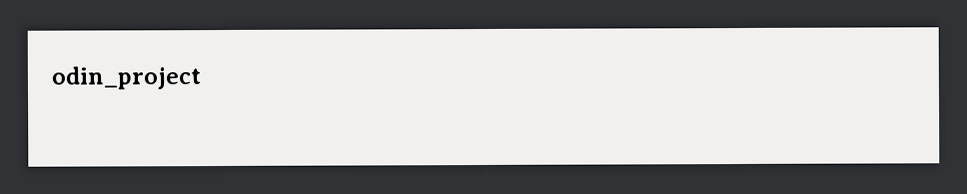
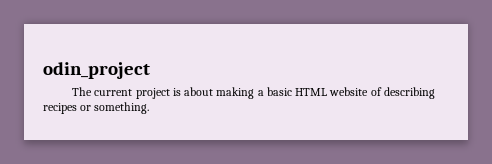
+ The current project is about making a basic HTML website of describing recipes or something.

